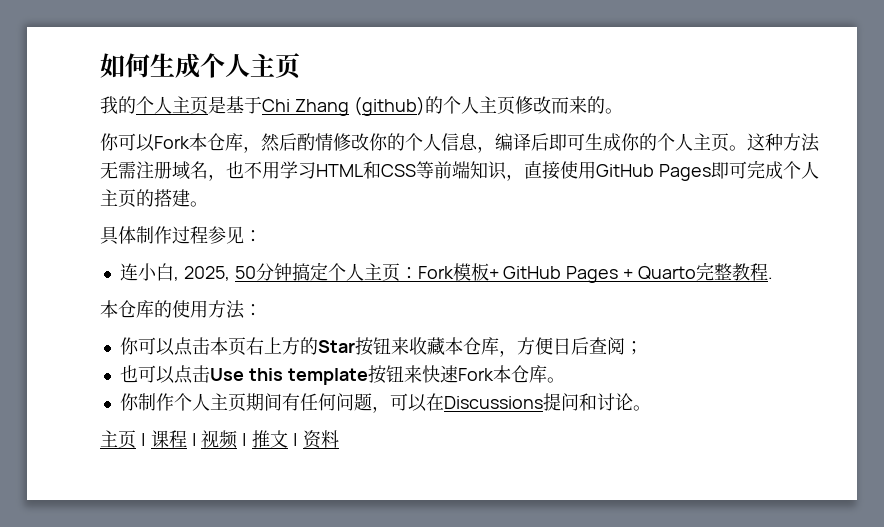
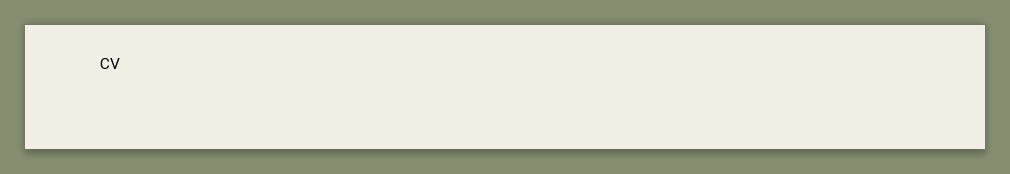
- 如何生成个人主页
- 我的个人主页是基于Chi Zhang (github)的个人主页修改而来的。
- 你可以Fork本仓库，然后酌情修改你的个人信息，编译后即可生成你的个人主页。这种方法无需注册域名，也不用学习HTML和CSS等前端知识，直接使用GitHub Pages即可完成个人主页的搭建。
- 具体制作过程参见：
- 连小白, 2025, 50分钟搞定个人主页：Fork模板+ GitHub Pages + Quarto完整教程.
- 本仓库的使用方法：
- 你可以点击本页右上方的Star按钮来收藏本仓库，方便日后查阅；
- 也可以点击Use this template按钮来快速Fork本仓库。
- 你制作个人主页期间有任何问题，可以在Discussions提问和讨论。
- 主页 | 课程 | 视频 | 推文 | 资料
+ CV

